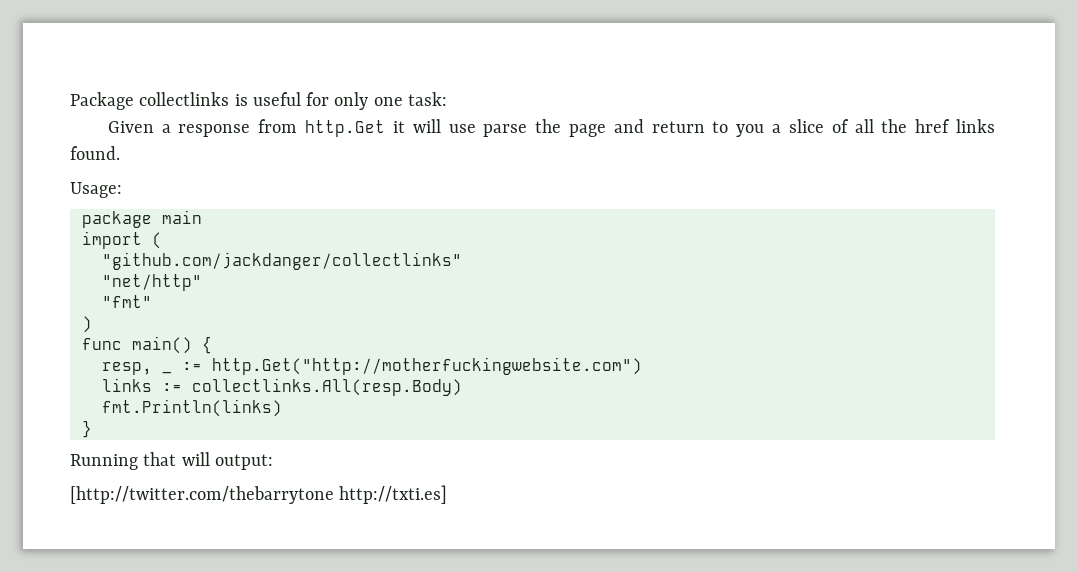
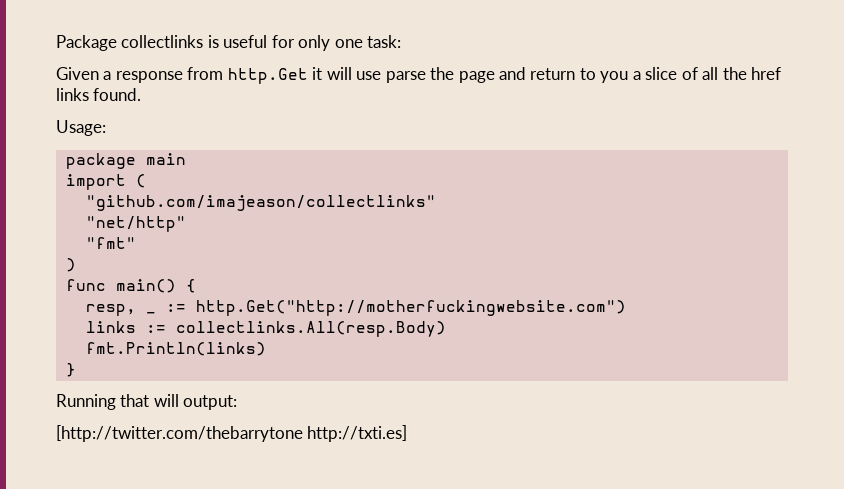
- "github.com/jackdanger/collectlinks"
+ "github.com/imajeason/collectlinks"

